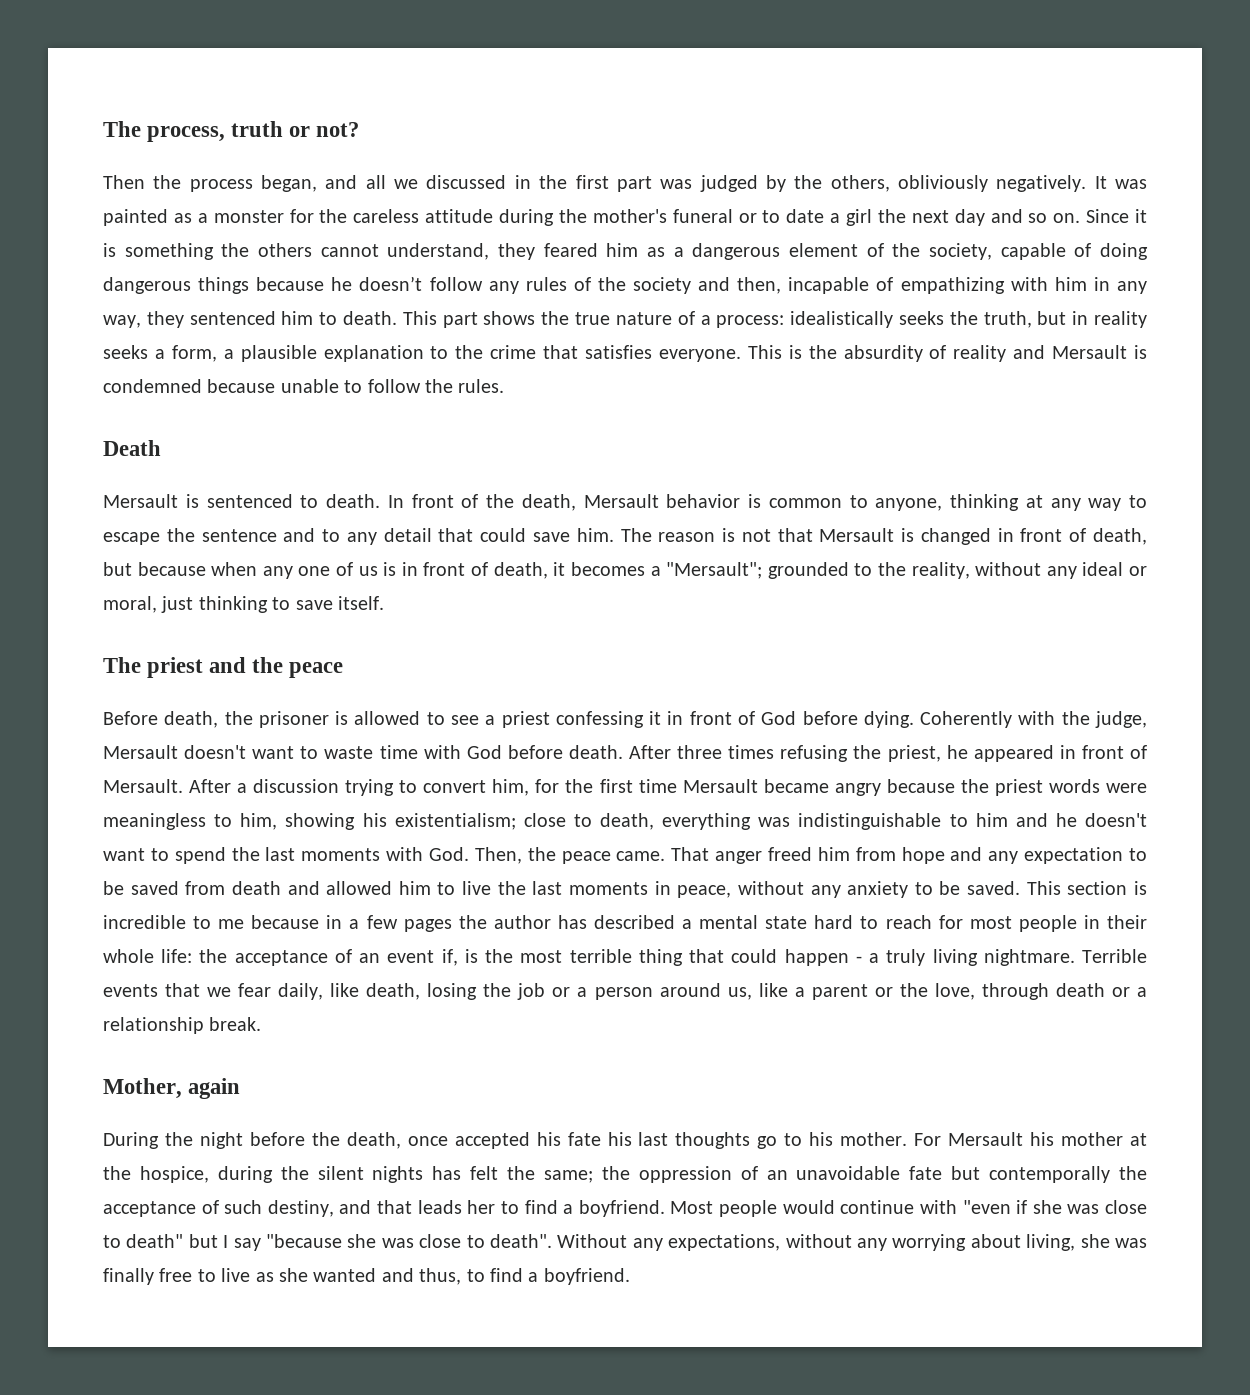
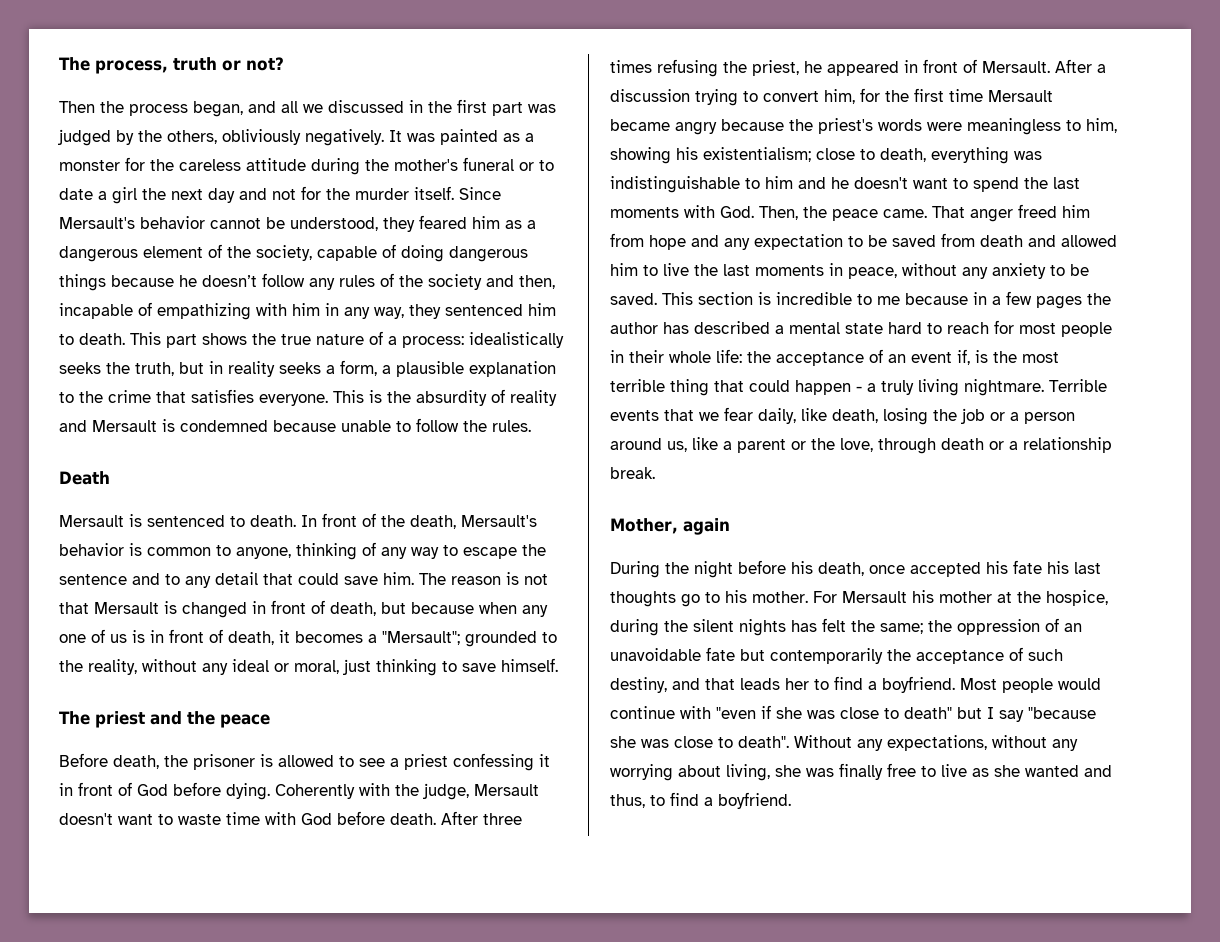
- It was painted as a monster for the careless attitude during the mother's funeral or to date a girl the next day and so on. Since it is something the others cannot understand, they feared him as a dangerous element of the society, capable of doing dangerous things because he doesn’t follow any rules of the society and then, incapable of empathizing with him in any way, they sentenced him to death.
+ It was painted as a monster for the careless attitude during the mother's funeral or to date a girl the next day and not for the murder itself. Since Mersault's behavior cannot be understood, they feared him as a dangerous element of the society, capable of doing dangerous things because he doesn’t follow any rules of the society and then, incapable of empathizing with him in any way, they sentenced him to death.
- In front of the death, Mersault behavior is common to anyone, thinking at any way to escape the sentence and to any detail that could save him.
+ In front of the death, Mersault's behavior is common to anyone, thinking of any way to escape the sentence and to any detail that could save him.
- The reason is not that Mersault is changed in front of death, but because when any one of us is in front of death, it becomes a "Mersault"; grounded to the reality, without any ideal or moral, just thinking to save itself.
+ The reason is not that Mersault is changed in front of death, but because when any one of us is in front of death, it becomes a "Mersault"; grounded to the reality, without any ideal or moral, just thinking to save himself.
- After a discussion trying to convert him, for the first time Mersault became angry because the priest words were meaningless to him, showing his existentialism; close to death, everything was indistinguishable to him and he doesn't want to spend the last moments with God. Then, the peace came.
+ After a discussion trying to convert him, for the first time Mersault became angry because the priest's words were meaningless to him, showing his existentialism; close to death, everything was indistinguishable to him and he doesn't want to spend the last moments with God. Then, the peace came.
- During the night before the death, once accepted his fate his last thoughts go to his mother.
+ During the night before his death, once accepted his fate his last thoughts go to his mother.
- For Mersault his mother at the hospice, during the silent nights has felt the same; the oppression of an unavoidable fate but contemporally the acceptance of such destiny, and that leads her to find a boyfriend.
+ For Mersault his mother at the hospice, during the silent nights has felt the same; the oppression of an unavoidable fate but contemporarily the acceptance of such destiny, and that leads her to find a boyfriend.

